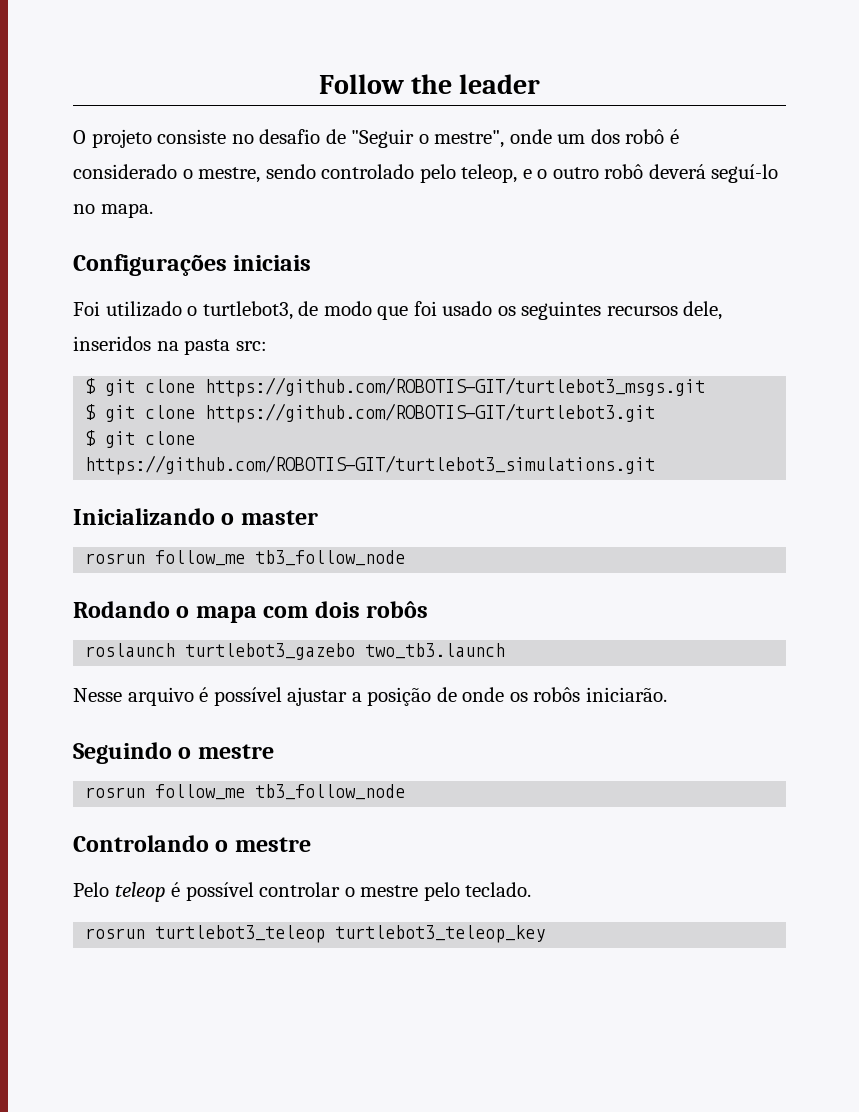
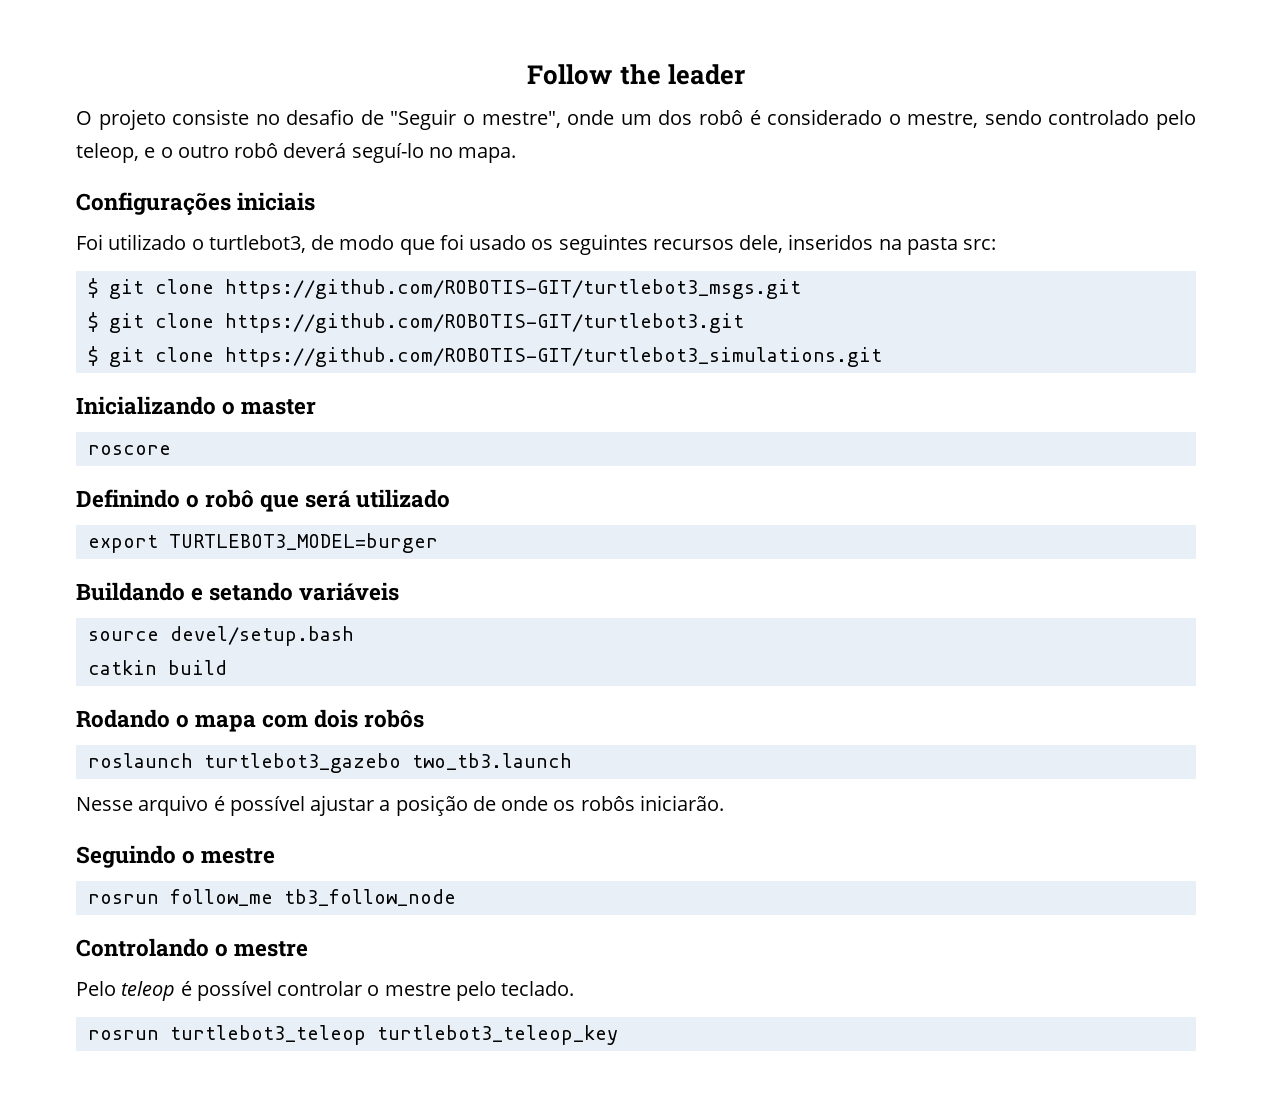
  Inicializando o master
- rosrun follow_me tb3_follow_node
+ roscore
+ Definindo o robô que será utilizado
+ export TURTLEBOT3_MODEL=burger
+ Buildando e setando variáveis
+ source devel/setup.bash
+ catkin build

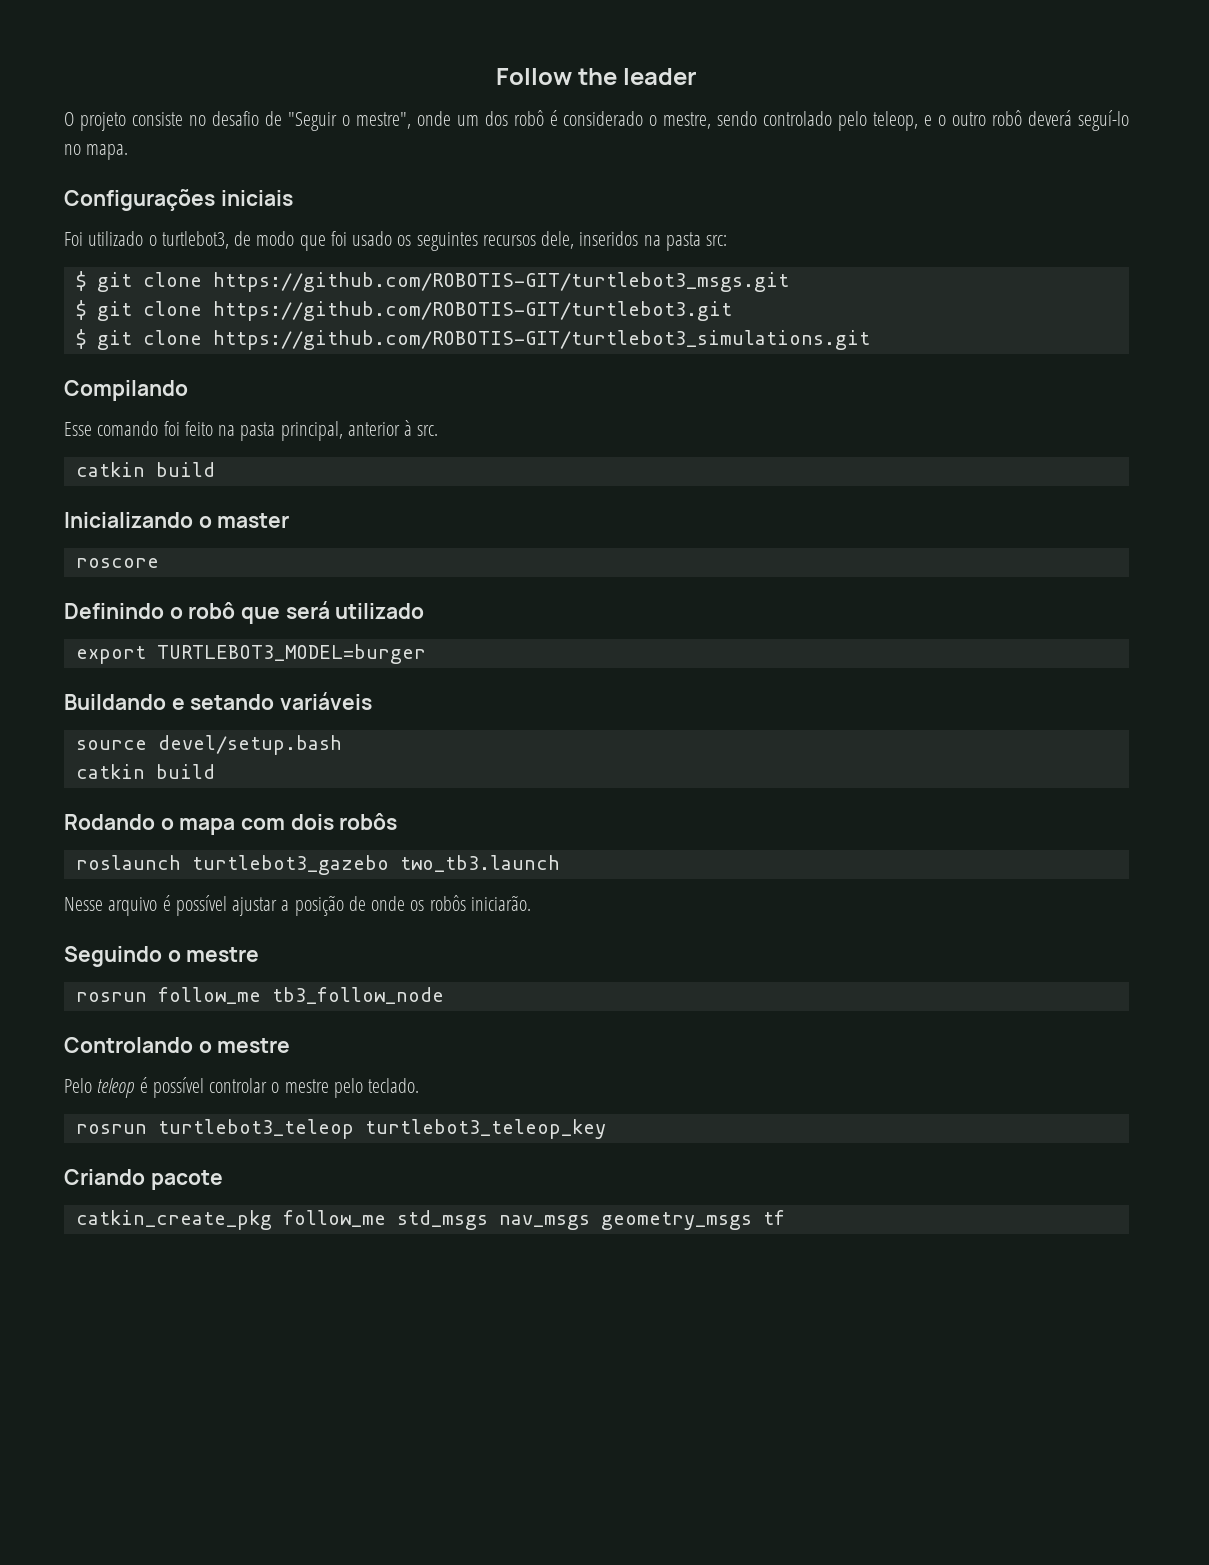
+ Compilando
+ Esse comando foi feito na pasta principal, anterior à src.
+ catkin build
+ Criando pacote
+ catkin_create_pkg follow_me std_msgs nav_msgs geometry_msgs tf

